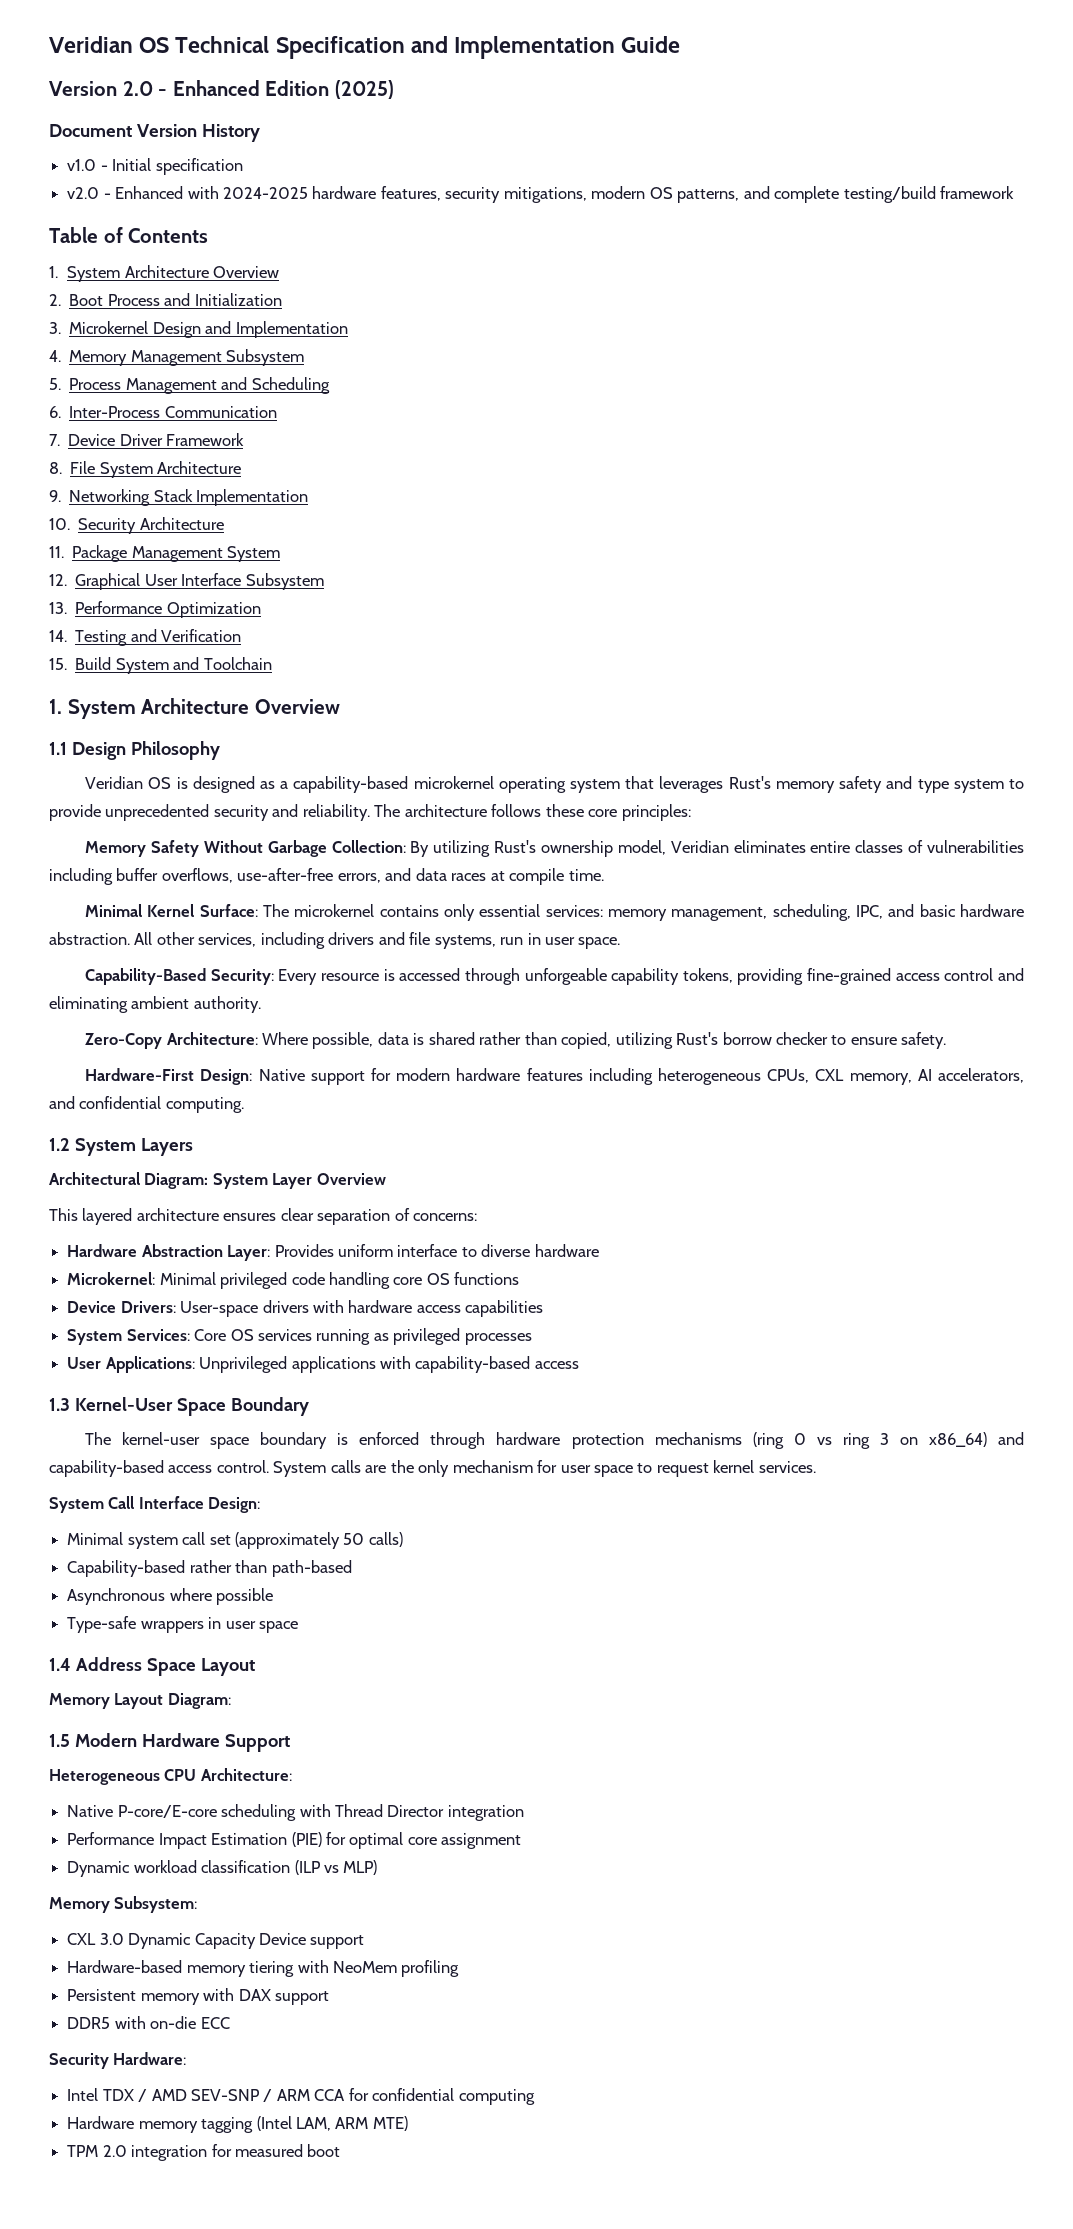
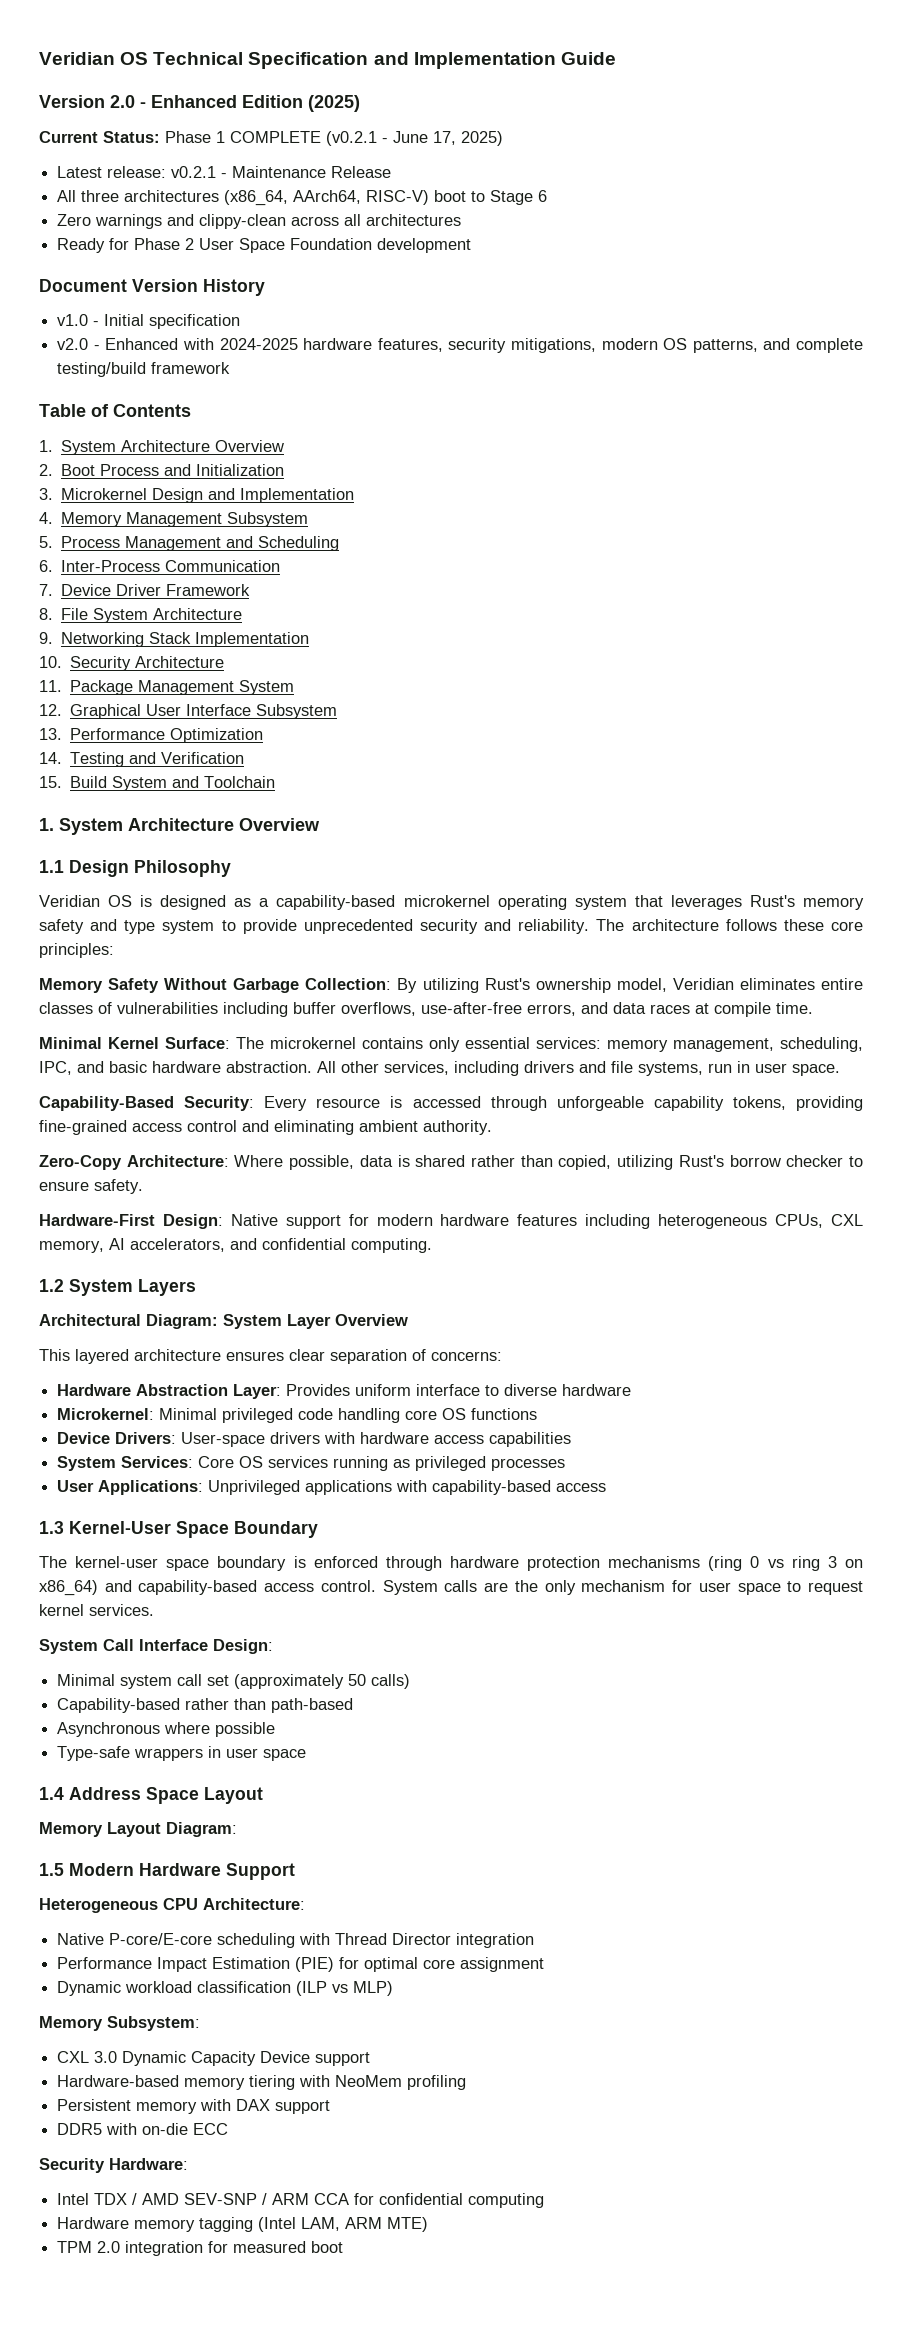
+ Current Status: Phase 1 COMPLETE (v0.2.1 - June 17, 2025)
+ Latest release: v0.2.1 - Maintenance Release
+ All three architectures (x86_64, AArch64, RISC-V) boot to Stage 6
+ Zero warnings and clippy-clean across all architectures
+ Ready for Phase 2 User Space Foundation development

